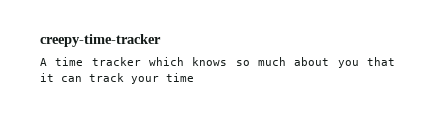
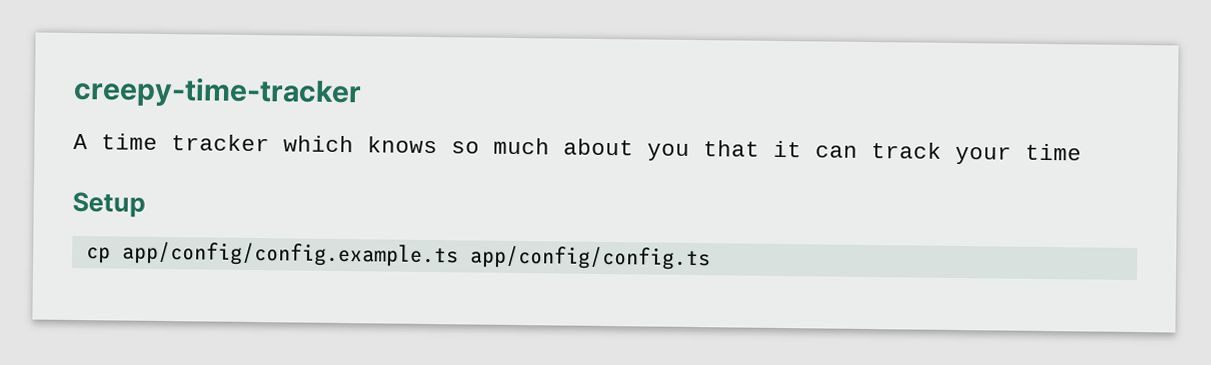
+ Setup
+ cp app/config/config.example.ts app/config/config.ts

